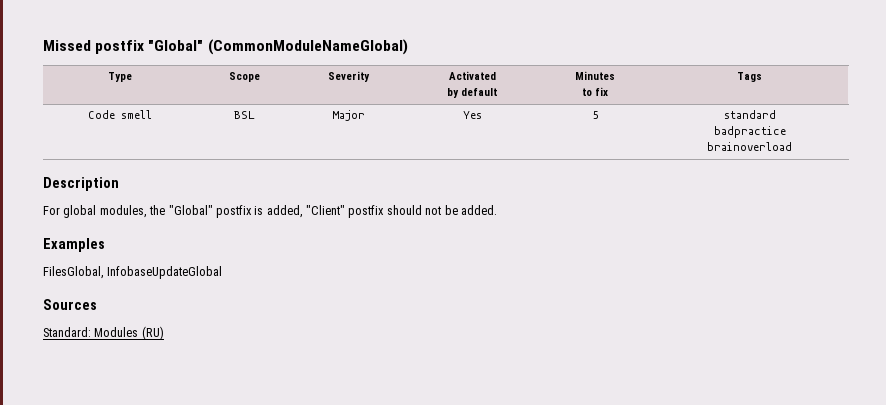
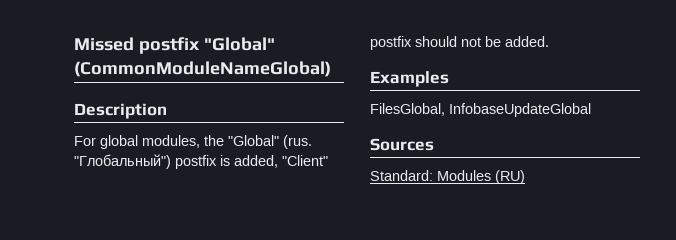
- Type | Scope | Severity | Activated
- by default | Minutes
- to fix | Tags
- Code smell | BSL | Major | Yes | 5 | standard
- badpractice
- brainoverload
- For global modules, the "Global" postfix is added, "Client" postfix should not be added.
+ For global modules, the "Global" (rus. "Глобальный") postfix is added, "Client" postfix should not be added.

